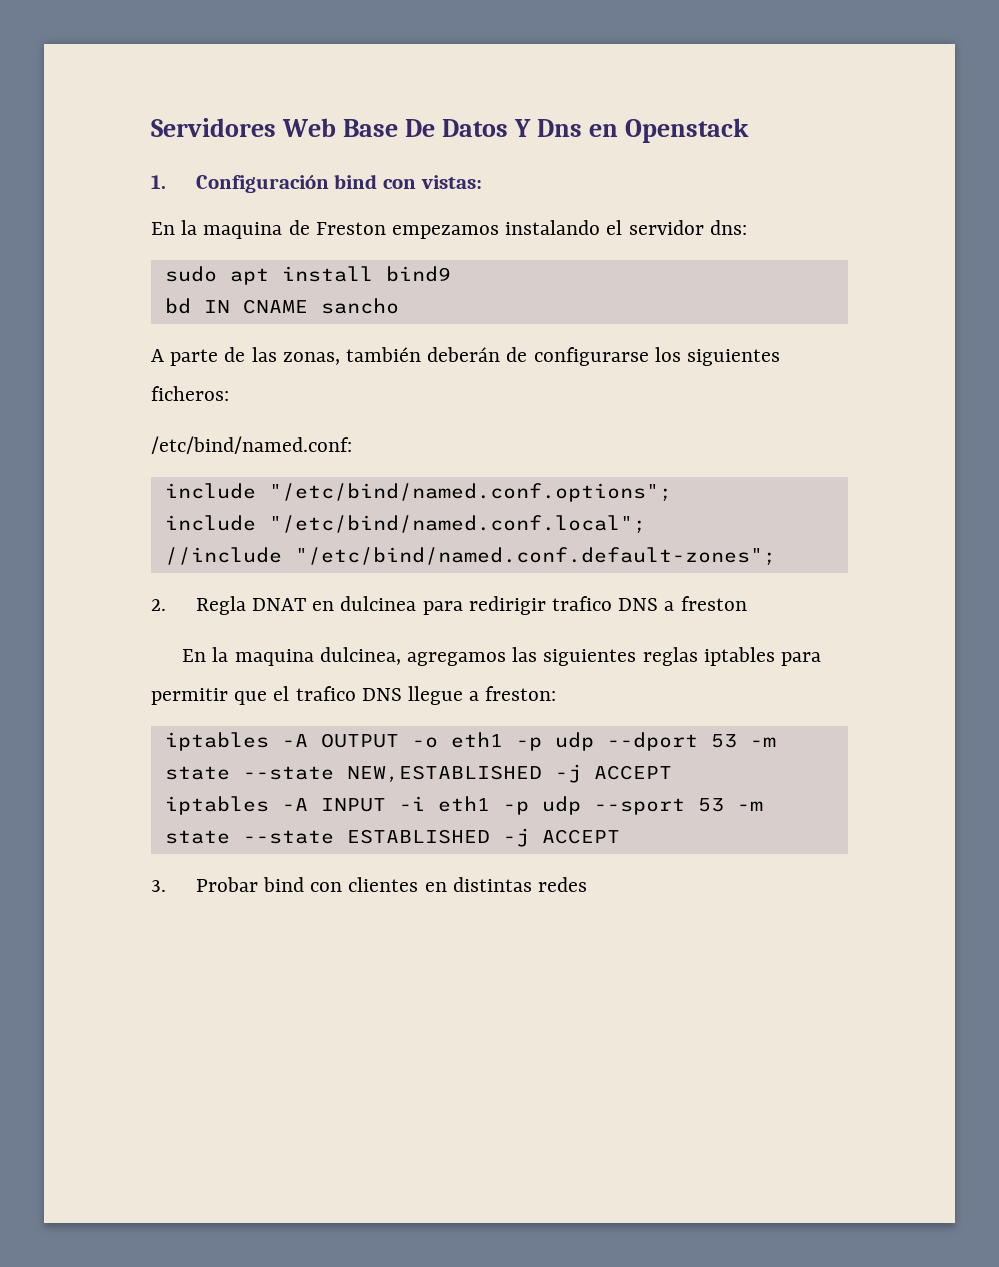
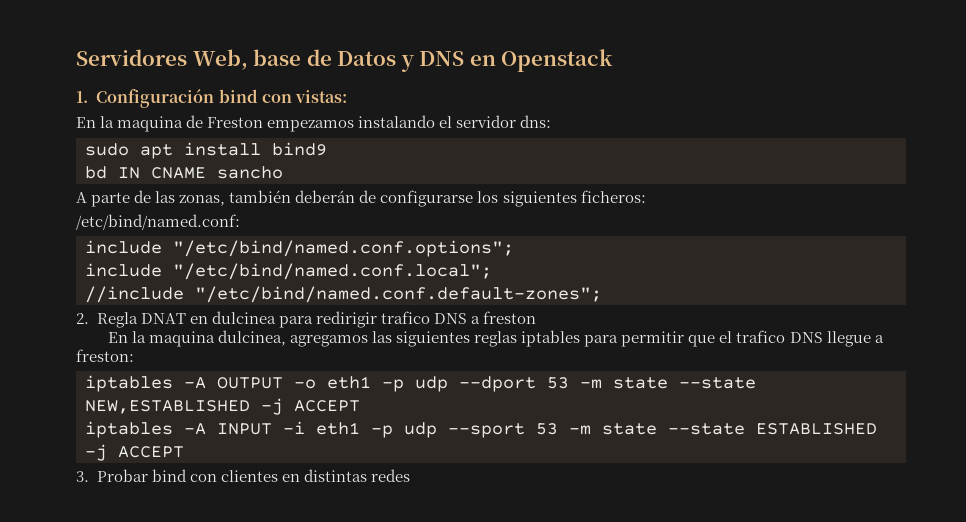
- Servidores Web Base De Datos Y Dns en Openstack
+ Servidores Web, base de Datos y DNS en Openstack

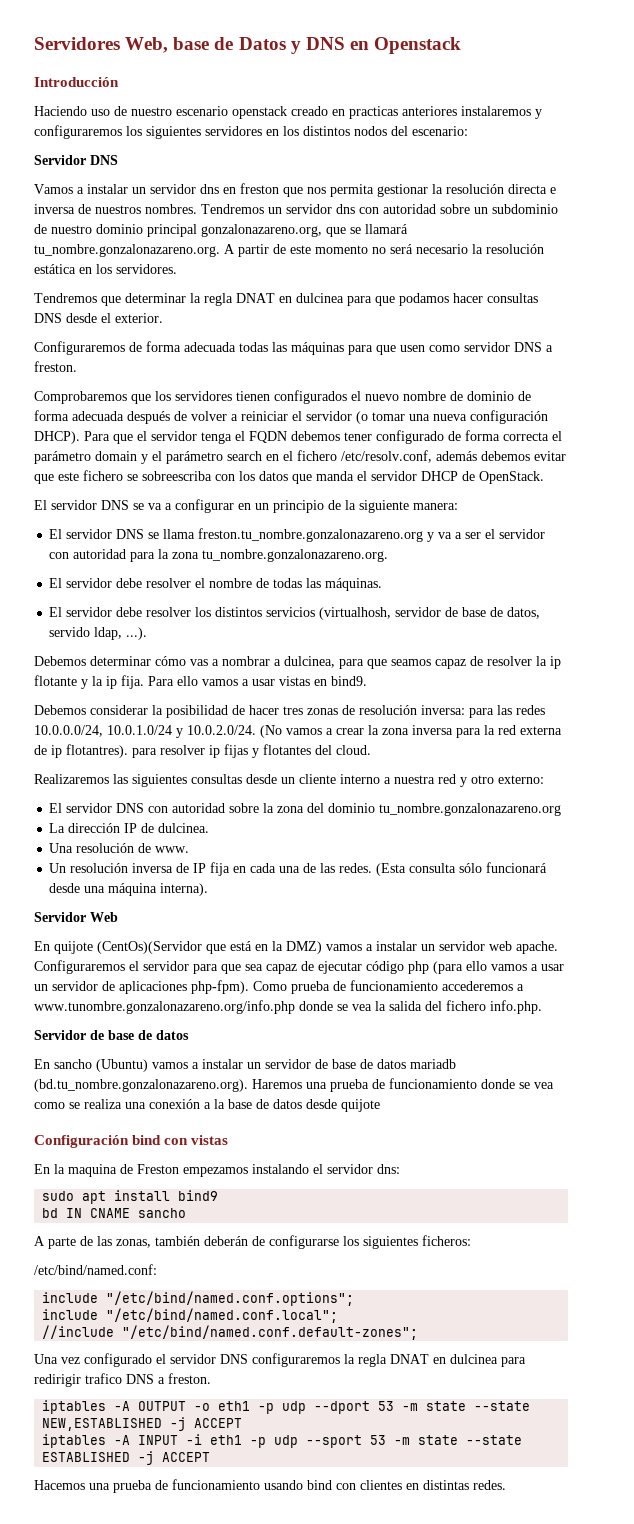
- 1. Configuración bind con vistas:
+ Introducción
+ Haciendo uso de nuestro escenario openstack creado en practicas anteriores instalaremos y configuraremos los siguientes servidores en los distintos nodos del escenario:
+ Servidor DNS
+ Vamos a instalar un servidor dns en freston que nos permita gestionar la resolución directa e inversa de nuestros nombres. Tendremos un servidor dns con autoridad sobre un subdominio de nuestro dominio principal gonzalonazareno.org, que se llamará tu_nombre.gonzalonazareno.org. A partir de este momento no será necesario la resolución estática en los servidores.
+ Tendremos que determinar la regla DNAT en dulcinea para que podamos hacer consultas DNS desde el exterior.
+ Configuraremos de forma adecuada todas las máquinas para que usen como servidor DNS a freston.
+ Comprobaremos que los servidores tienen configurados el nuevo nombre de dominio de forma adecuada después de volver a reiniciar el servidor (o tomar una nueva configuración DHCP). Para que el servidor tenga el FQDN debemos tener configurado de forma correcta el parámetro domain y el parámetro search en el fichero /etc/resolv.conf, además debemos evitar que este fichero se sobreescriba con los datos que manda el servidor DHCP de OpenStack.
+ El servidor DNS se va a configurar en un principio de la siguiente manera:
+ El servidor DNS se llama freston.tu_nombre.gonzalonazareno.org y va a ser el servidor con autoridad para la zona tu_nombre.gonzalonazareno.org.
+ El servidor debe resolver el nombre de todas las máquinas.
+ El servidor debe resolver los distintos servicios (virtualhosh, servidor de base de datos, servido ldap, ...).
+ Debemos determinar cómo vas a nombrar a dulcinea, para que seamos capaz de resolver la ip flotante y la ip fija. Para ello vamos a usar vistas en bind9.
+ Debemos considerar la posibilidad de hacer tres zonas de resolución inversa: para las redes 10.0.0.0/24, 10.0.1.0/24 y 10.0.2.0/24. (No vamos a crear la zona inversa para la red externa de ip flotantres). para resolver ip fijas y flotantes del cloud.
+ Realizaremos las siguientes consultas desde un cliente interno a nuestra red y otro externo:
+ El servidor DNS con autoridad sobre la zona del dominio tu_nombre.gonzalonazareno.org
+ La dirección IP de dulcinea.
+ Una resolución de www.
+ Un resolución inversa de IP fija en cada una de las redes. (Esta consulta sólo funcionará desde una máquina interna).
+ Servidor Web
+ En quijote (CentOs)(Servidor que está en la DMZ) vamos a instalar un servidor web apache. Configuraremos el servidor para que sea capaz de ejecutar código php (para ello vamos a usar un servidor de aplicaciones php-fpm). Como prueba de funcionamiento accederemos a www.tunombre.gonzalonazareno.org/info.php donde se vea la salida del fichero info.php.
+ Servidor de base de datos
+ En sancho (Ubuntu) vamos a instalar un servidor de base de datos mariadb (bd.tu_nombre.gonzalonazareno.org). Haremos una prueba de funcionamiento donde se vea como se realiza una conexión a la base de datos desde quijote
+ Configuración bind con vistas
- 2. Regla DNAT en dulcinea para redirigir trafico DNS a freston
- En la maquina dulcinea, agregamos las siguientes reglas iptables para permitir que el trafico DNS llegue a freston:
+ Una vez configurado el servidor DNS configuraremos la regla DNAT en dulcinea para redirigir trafico DNS a freston.
- 3. Probar bind con clientes en distintas redes
+ Hacemos una prueba de funcionamiento usando bind con clientes en distintas redes.

